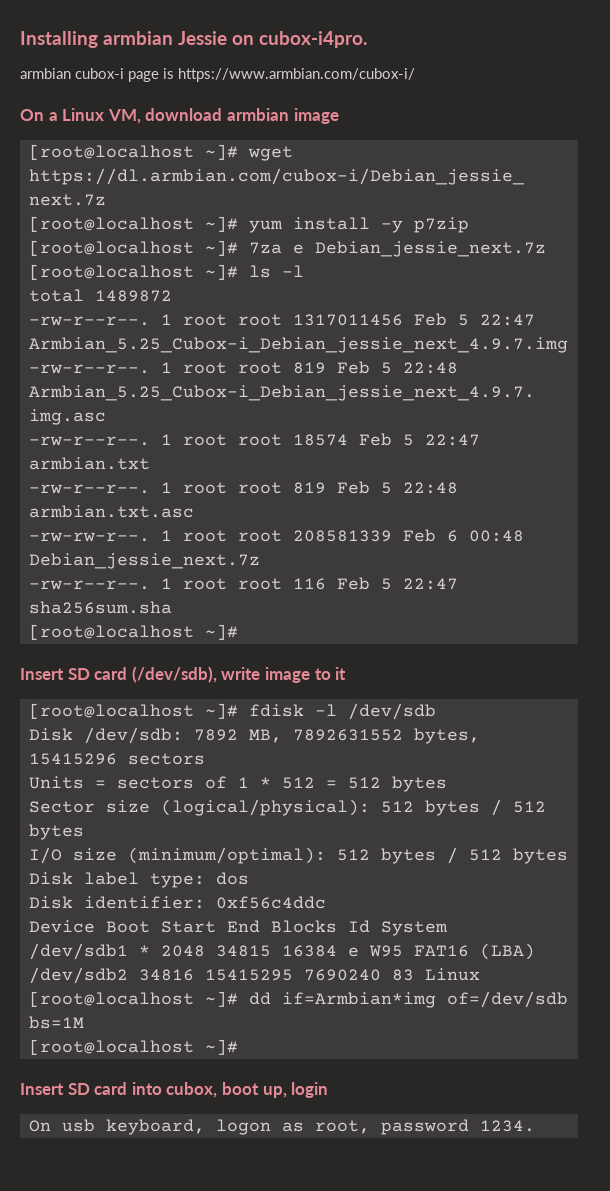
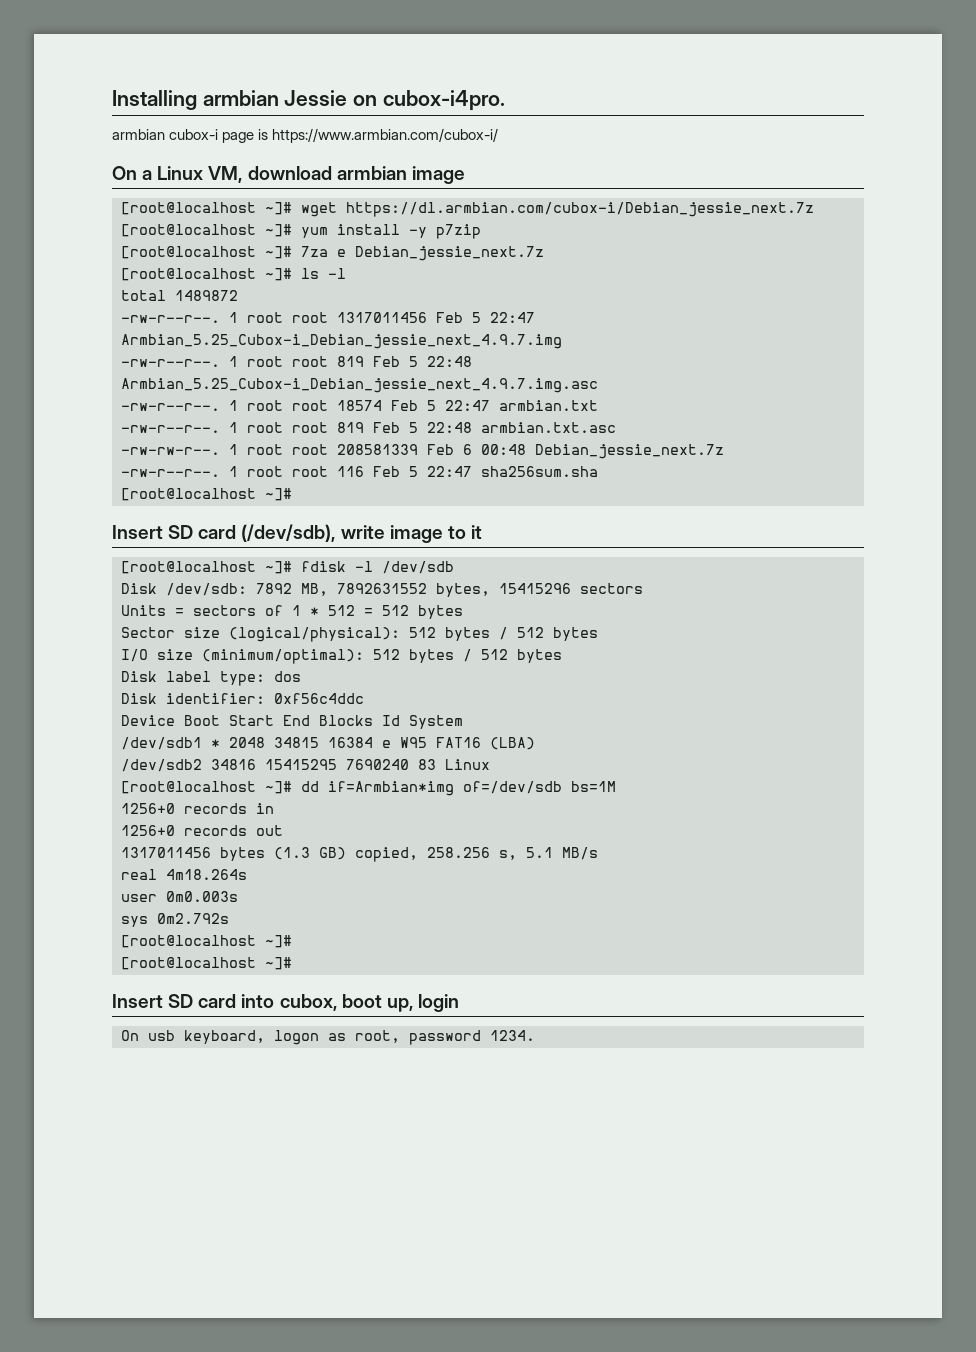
+ 1256+0 records in
+ 1256+0 records out
+ 1317011456 bytes (1.3 GB) copied, 258.256 s, 5.1 MB/s
+ real 4m18.264s
+ user 0m0.003s
+ sys 0m2.792s
+ [root@localhost ~]#

